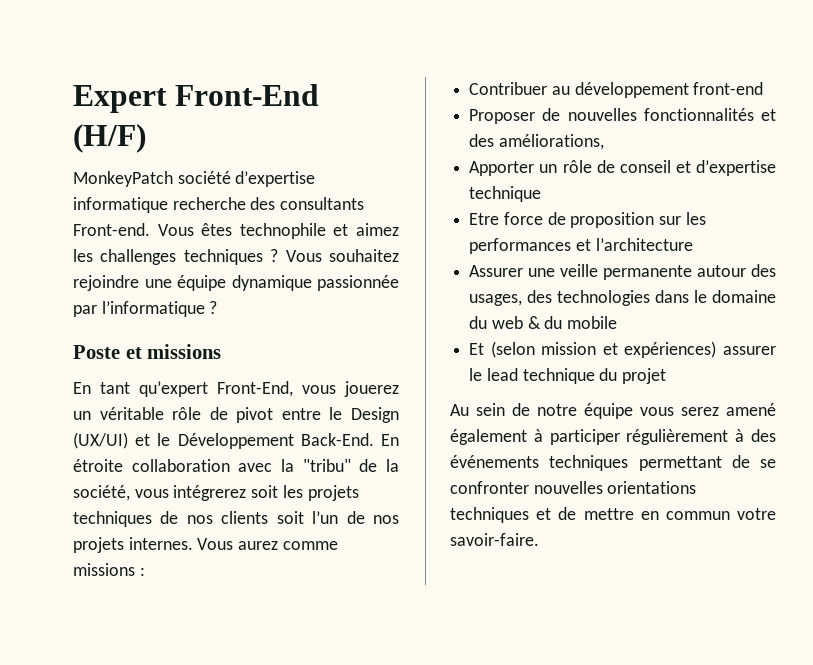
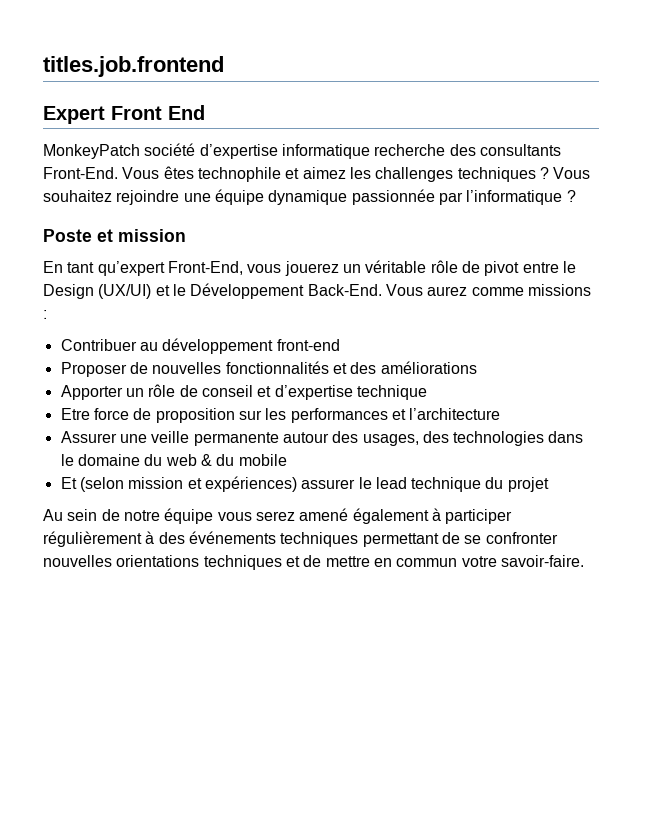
- Expert Front-End (H/F)
+ titles.job.frontend
+ Expert Front End
- MonkeyPatch société d’expertise informatique recherche des consultants Front-end.
+ MonkeyPatch société d’expertise informatique recherche des consultants Front-End.
- Poste et missions
+ Poste et mission
- En étroite collaboration avec la "tribu" de la société, vous intégrerez soit les projets techniques de nos clients soit l’un de nos projets internes.
- Proposer de nouvelles fonctionnalités et des améliorations,
+ Proposer de nouvelles fonctionnalités et des améliorations

